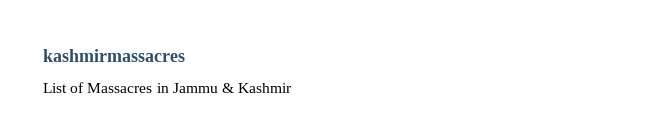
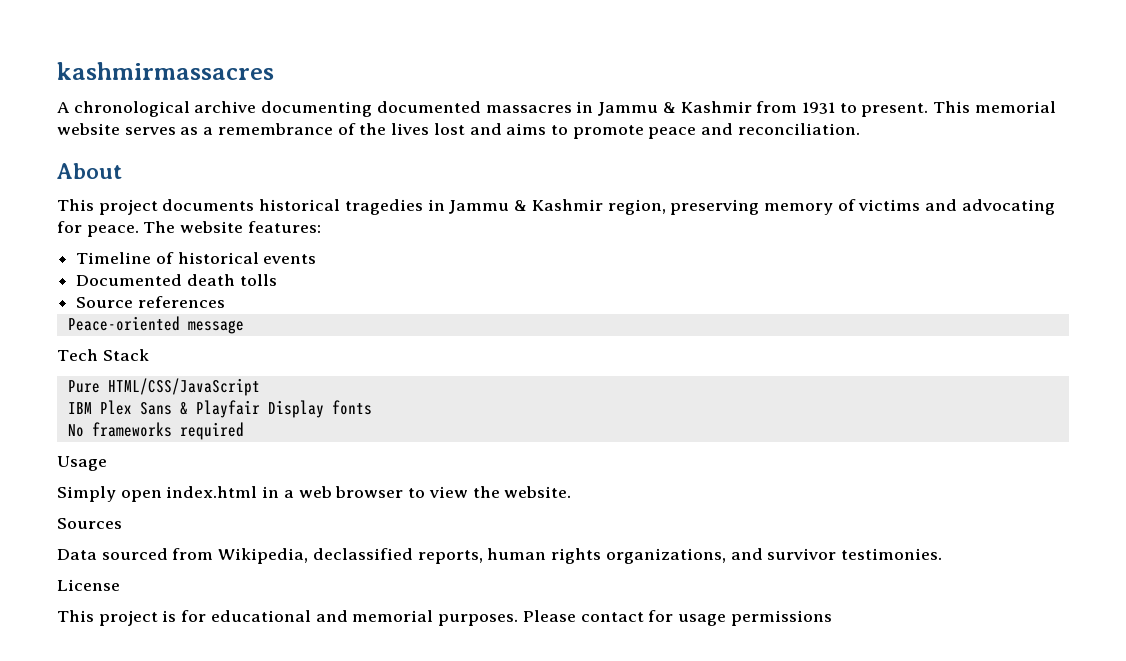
- List of Massacres in Jammu & Kashmir
+ A chronological archive documenting documented massacres in Jammu & Kashmir from 1931 to present. This memorial website serves as a remembrance of the lives lost and aims to promote peace and reconciliation.
+ About
+ This project documents historical tragedies in Jammu & Kashmir region, preserving memory of victims and advocating for peace. The website features:
+ Timeline of historical events
+ Documented death tolls
+ Source references
+ Peace-oriented message
+ Tech Stack
+ Pure HTML/CSS/JavaScript
+ IBM Plex Sans & Playfair Display fonts
+ No frameworks required
+ Usage
+ Simply open index.html in a web browser to view the website.
+ Sources
+ Data sourced from Wikipedia, declassified reports, human rights organizations, and survivor testimonies.
+ License
+ This project is for educational and memorial purposes. Please contact for usage permissions

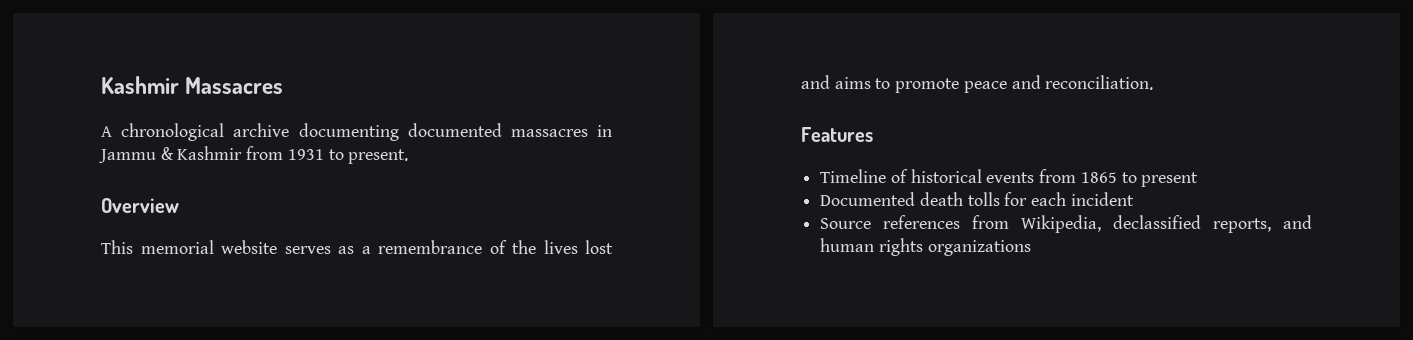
- kashmirmassacres
+ Kashmir Massacres
- A chronological archive documenting documented massacres in Jammu & Kashmir from 1931 to present. This memorial website serves as a remembrance of the lives lost and aims to promote peace and reconciliation.
+ A chronological archive documenting documented massacres in Jammu & Kashmir from 1931 to present.
+ Overview
+ This memorial website serves as a remembrance of the lives lost and aims to promote peace and reconciliation.
- About
- This project documents historical tragedies in Jammu & Kashmir region, preserving memory of victims and advocating for peace. The website features:
+ Features
- Timeline of historical events
+ Timeline of historical events from 1865 to present
- Documented death tolls
+ Documented death tolls for each incident
- Source references
- Peace-oriented message
- Tech Stack
- Pure HTML/CSS/JavaScript
- IBM Plex Sans & Playfair Display fonts
- No frameworks required
- Usage
- Simply open index.html in a web browser to view the website.
- Sources
- Data sourced from Wikipedia, declassified reports, human rights organizations, and survivor testimonies.
- License
- This project is for educational and memorial purposes. Please contact for usage permissions
+ Source references from Wikipedia, declassified reports, and human rights organizations

